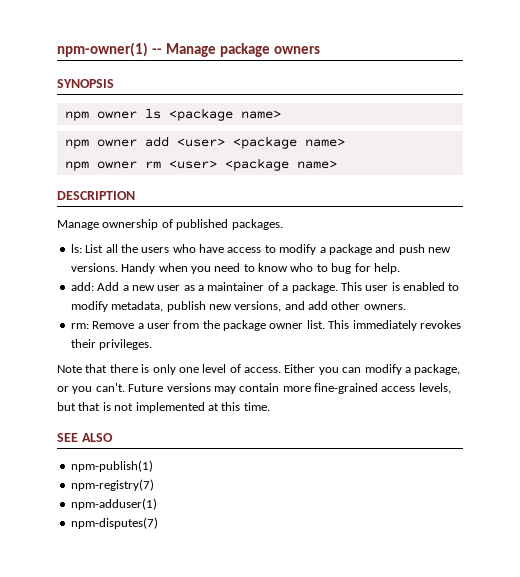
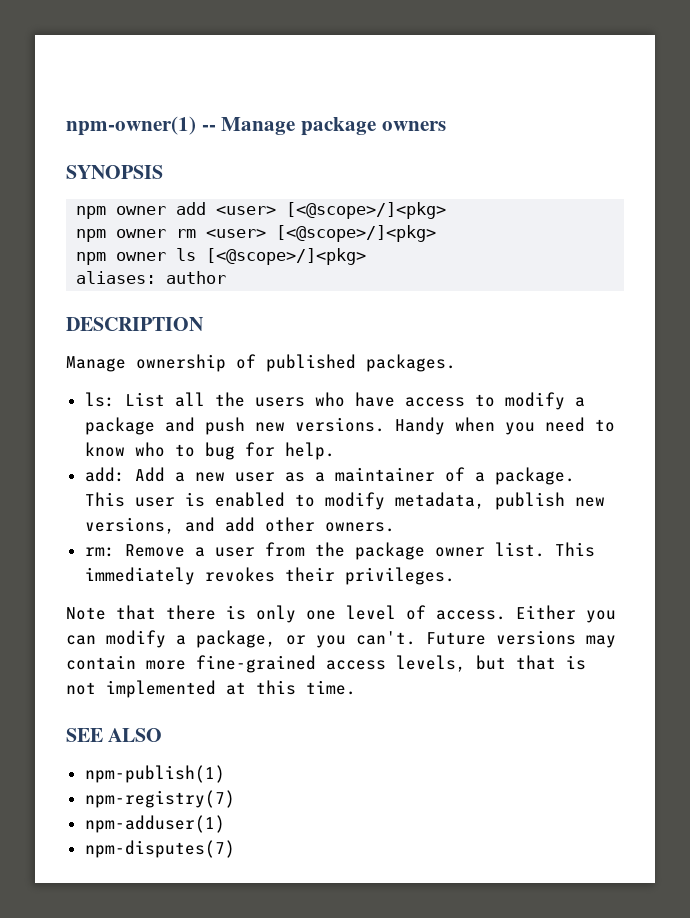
- npm owner ls <package name>
- npm owner add <user> <package name>
+ npm owner add <user> [<@scope>/]<pkg>
- npm owner rm <user> <package name>
+ npm owner rm <user> [<@scope>/]<pkg>
+ npm owner ls [<@scope>/]<pkg>
+ aliases: author

